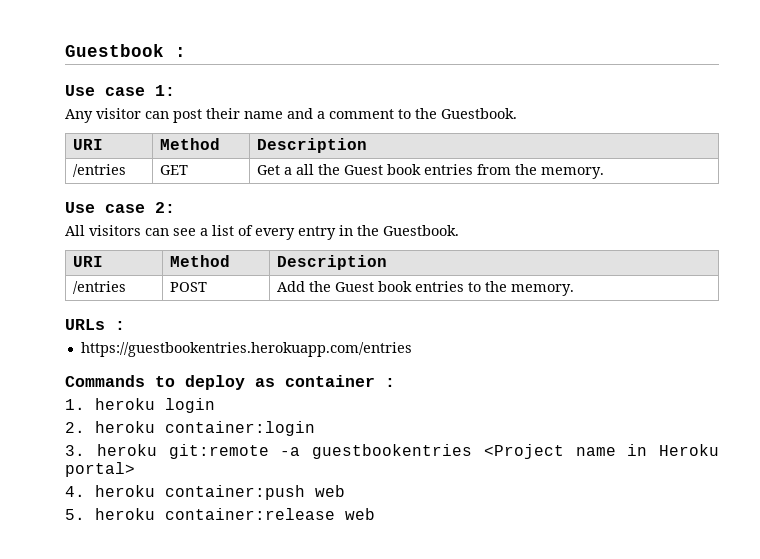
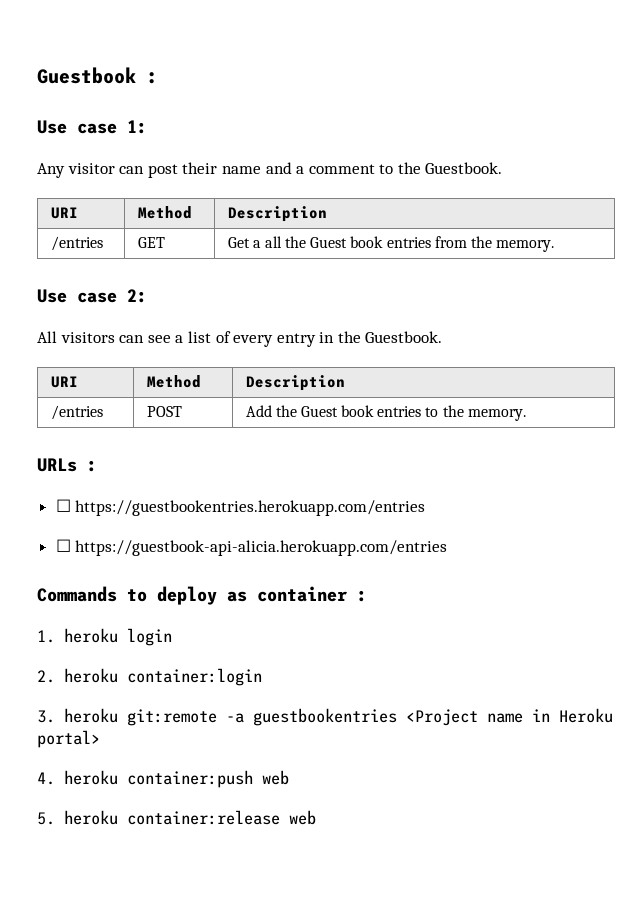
- https://guestbookentries.herokuapp.com/entries
+ ☐ https://guestbookentries.herokuapp.com/entries
+ ☐ https://guestbook-api-alicia.herokuapp.com/entries

